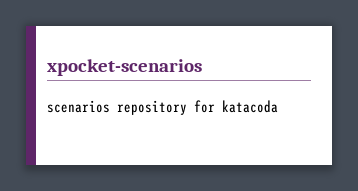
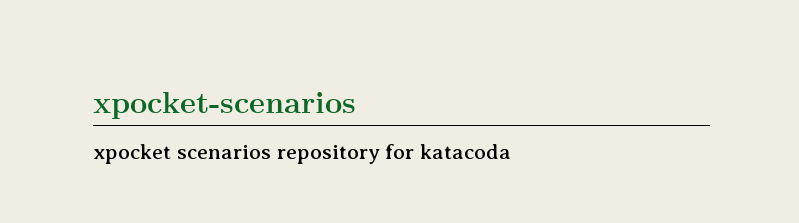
- scenarios repository for katacoda
+ xpocket scenarios repository for katacoda

